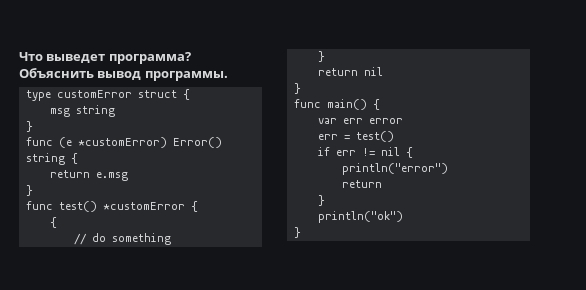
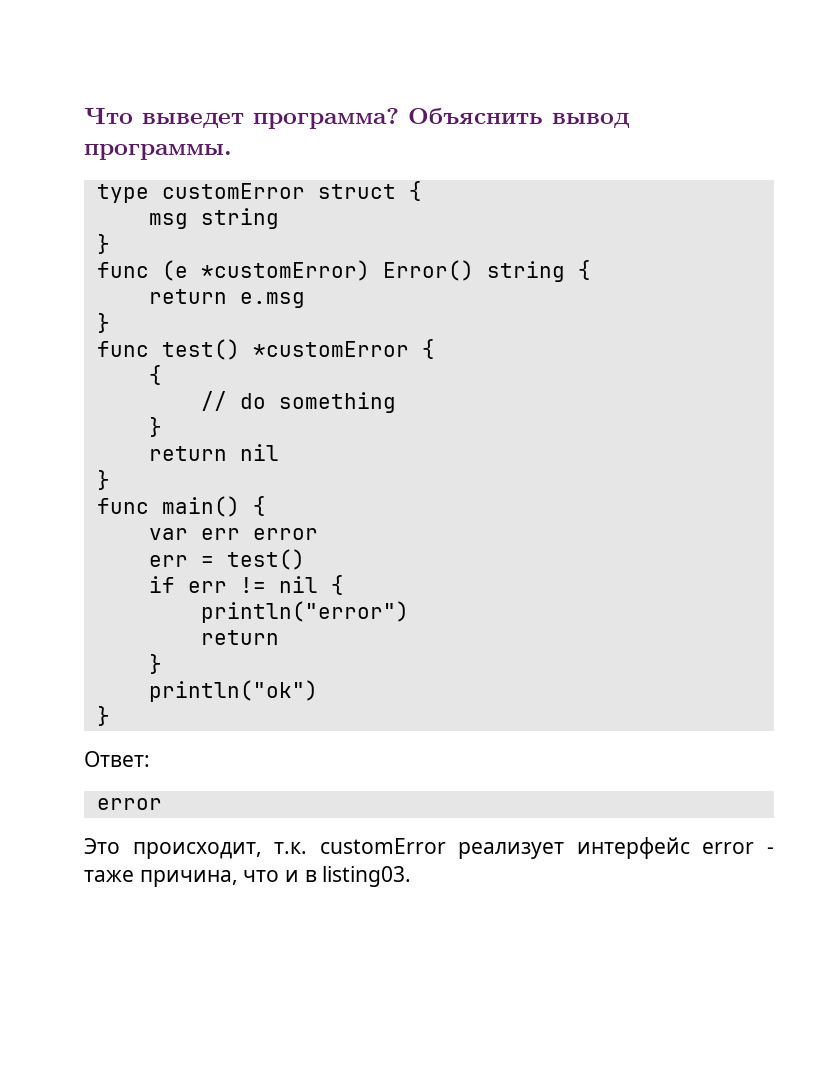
+ Ответ:
+ error
+ Это происходит, т.к. customError реализует интерфейс error - таже причина, что и в listing03.

